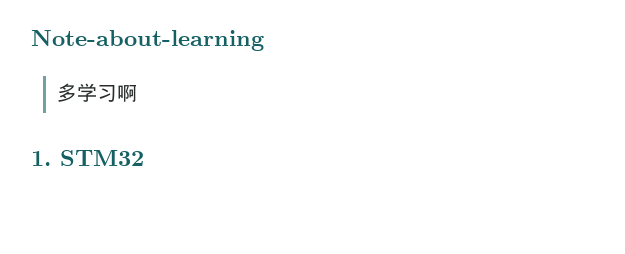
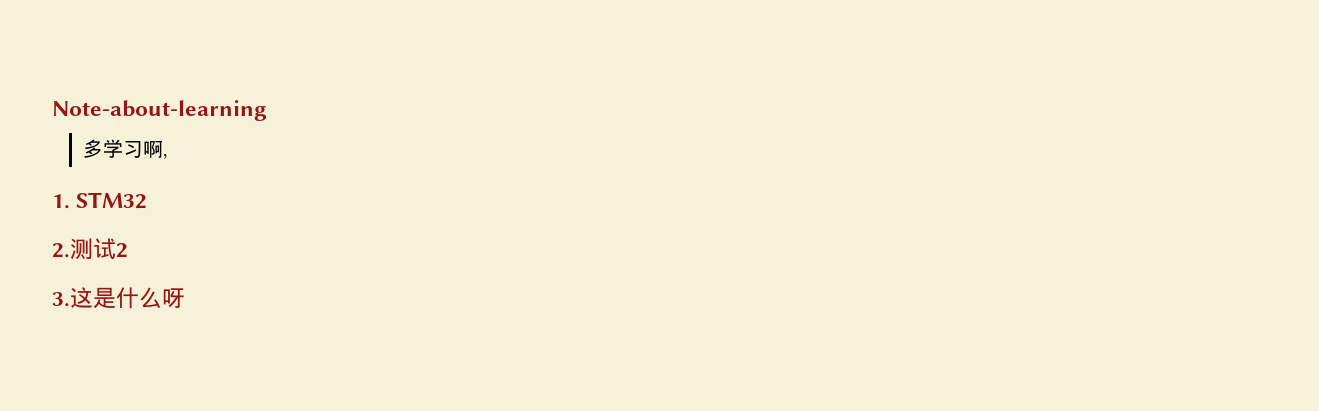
- 多学习啊
+ 多学习啊,
+ 2.测试2
+ 3.这是什么呀

